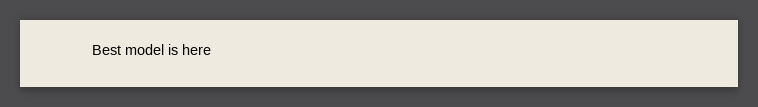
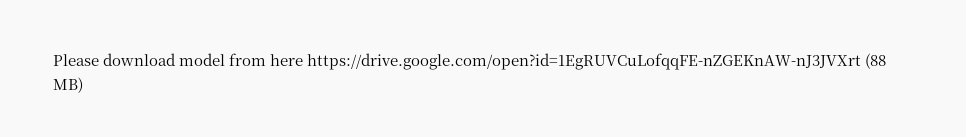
- Best model is here
+ Please download model from here https://drive.google.com/open?id=1EgRUVCuLofqqFE-nZGEKnAW-nJ3JVXrt (88 MB)

